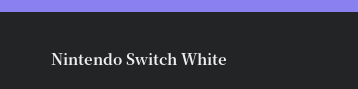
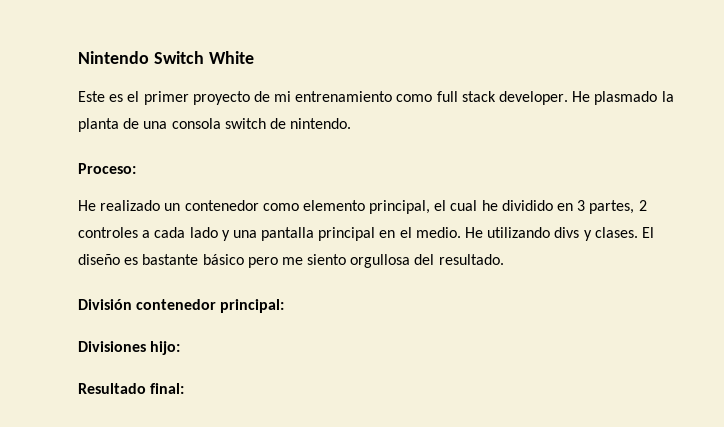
+ Este es el primer proyecto de mi entrenamiento como full stack developer. He plasmado la planta de una consola switch de nintendo.
+ Proceso:
+ He realizado un contenedor como elemento principal, el cual he dividido en 3 partes, 2 controles a cada lado y una pantalla principal en el medio. He utilizando divs y clases. El diseño es bastante básico pero me siento orgullosa del resultado.
+ División contenedor principal:
+ Divisiones hijo:
+ Resultado final:

